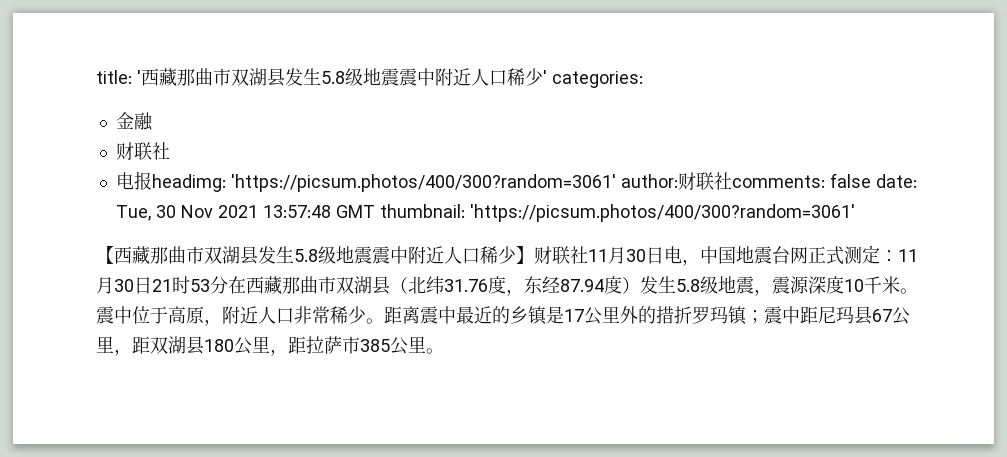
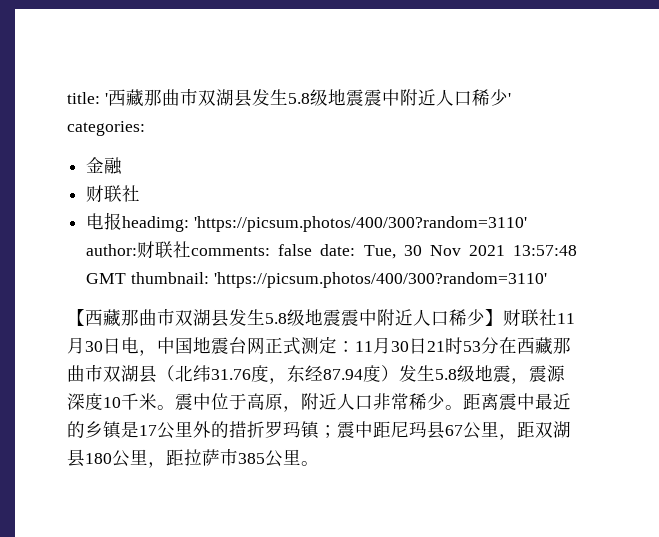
- 电报headimg: 'https://picsum.photos/400/300?random=3061' author:财联社comments: false date: Tue, 30 Nov 2021 13:57:48 GMT thumbnail: 'https://picsum.photos/400/300?random=3061'
+ 电报headimg: 'https://picsum.photos/400/300?random=3110' author:财联社comments: false date: Tue, 30 Nov 2021 13:57:48 GMT thumbnail: 'https://picsum.photos/400/300?random=3110'

